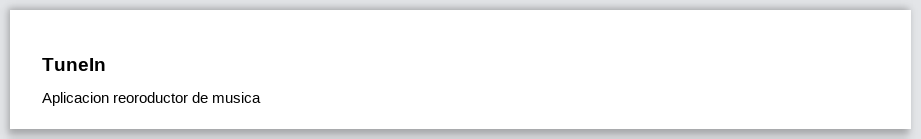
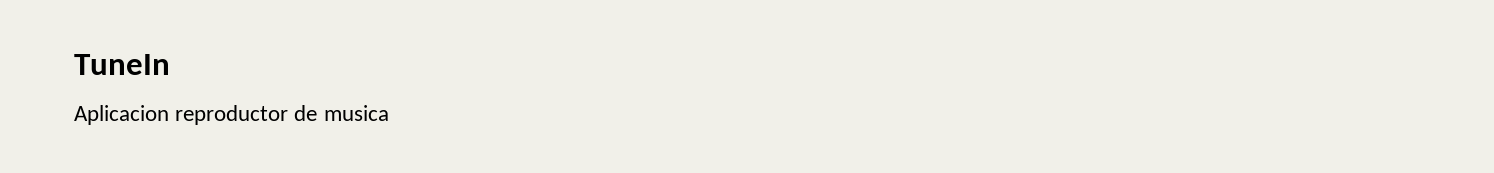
- Aplicacion reoroductor de musica
+ Aplicacion reproductor de musica

